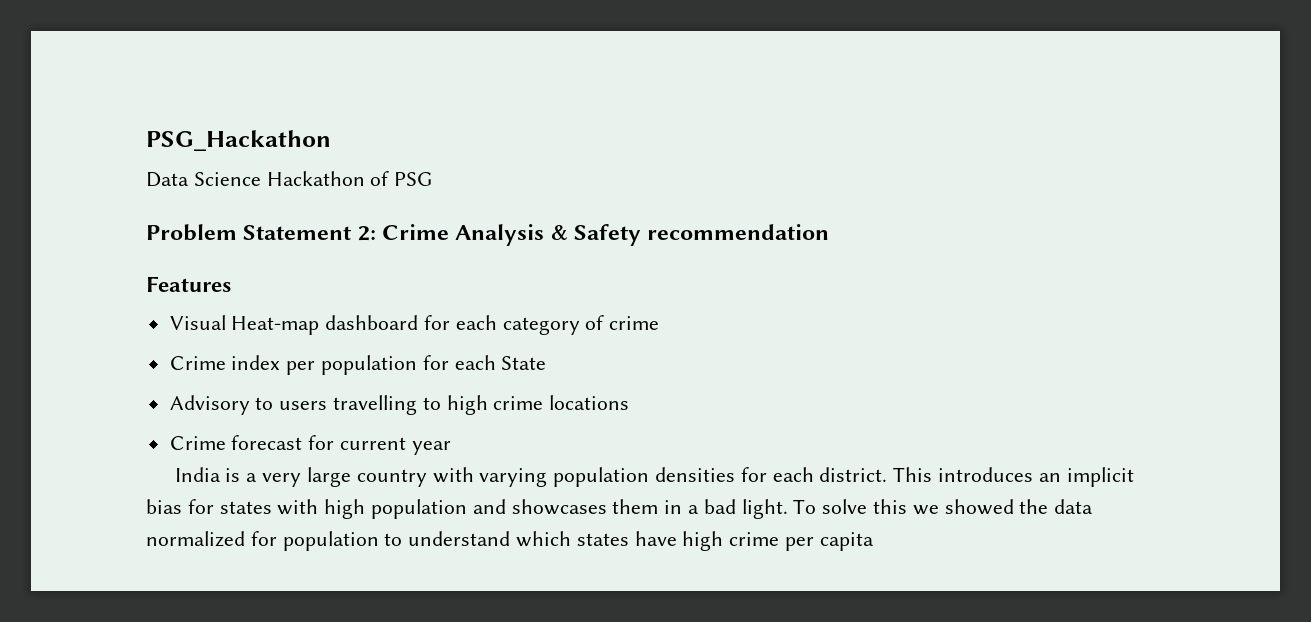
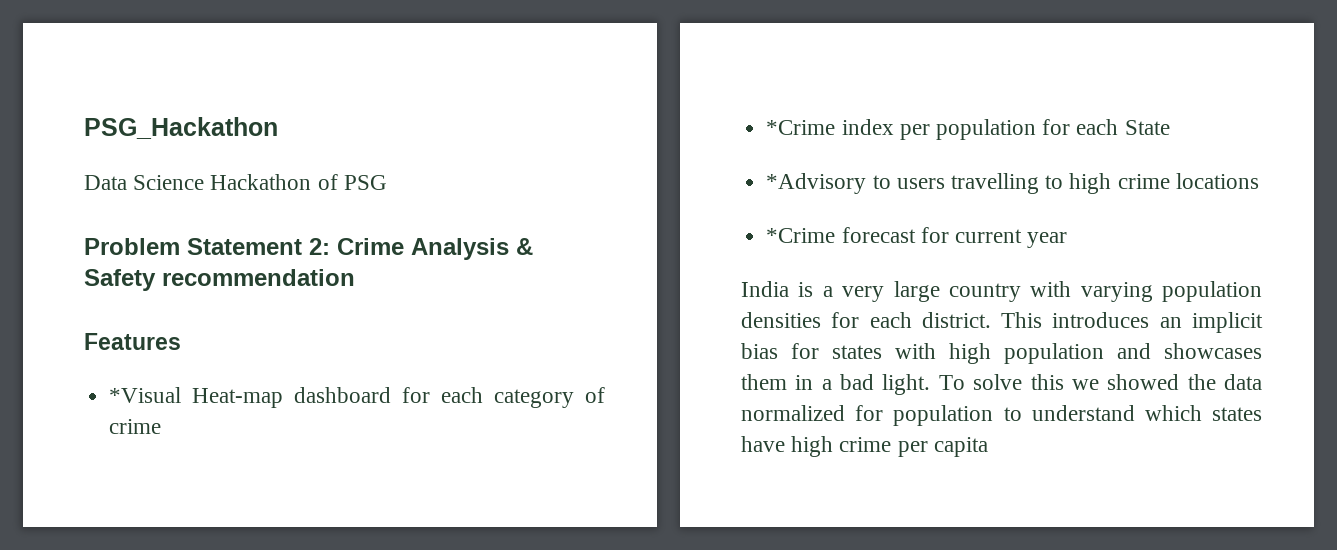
- Visual Heat-map dashboard for each category of crime
+ *Visual Heat-map dashboard for each category of crime
- Crime index per population for each State
+ *Crime index per population for each State
- Advisory to users travelling to high crime locations
+ *Advisory to users travelling to high crime locations
- Crime forecast for current year
+ *Crime forecast for current year

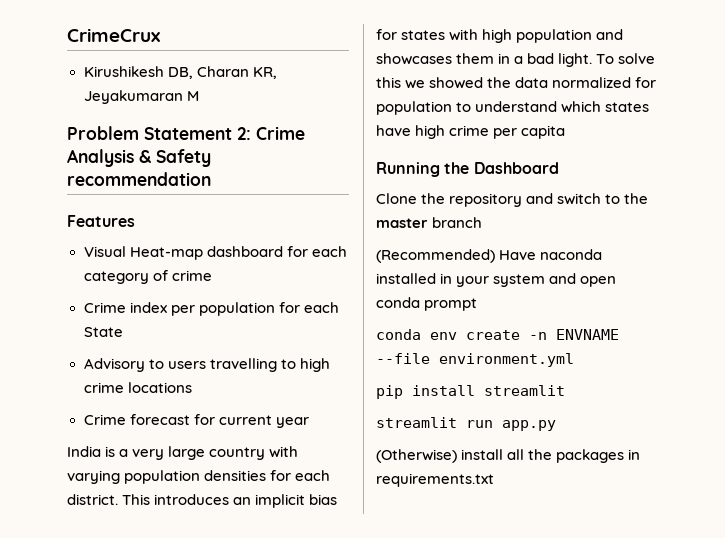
- PSG_Hackathon
- Data Science Hackathon of PSG
+ CrimeCrux
+ Kirushikesh DB, Charan KR, Jeyakumaran M
- *Visual Heat-map dashboard for each category of crime
+ Visual Heat-map dashboard for each category of crime
- *Crime index per population for each State
+ Crime index per population for each State
- *Advisory to users travelling to high crime locations
+ Advisory to users travelling to high crime locations
- *Crime forecast for current year
+ Crime forecast for current year
+ Running the Dashboard
+ Clone the repository and switch to the master branch
+ (Recommended) Have naconda installed in your system and open conda prompt
+ conda env create -n ENVNAME --file environment.yml
+ pip install streamlit
+ streamlit run app.py
+ (Otherwise) install all the packages in requirements.txt

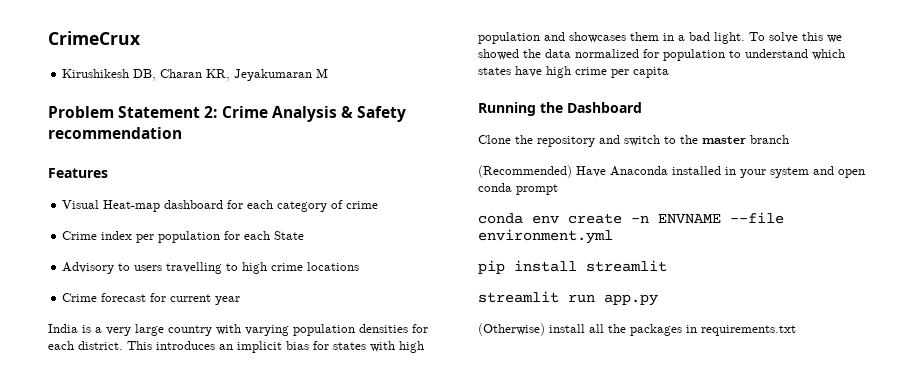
- (Recommended) Have naconda installed in your system and open conda prompt
+ (Recommended) Have Anaconda installed in your system and open conda prompt

